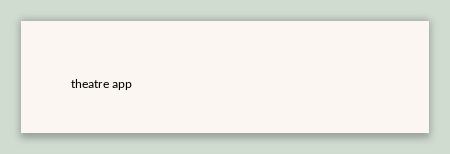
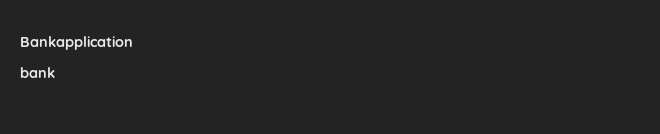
- theatre app
+ Bankapplication
+ bank

